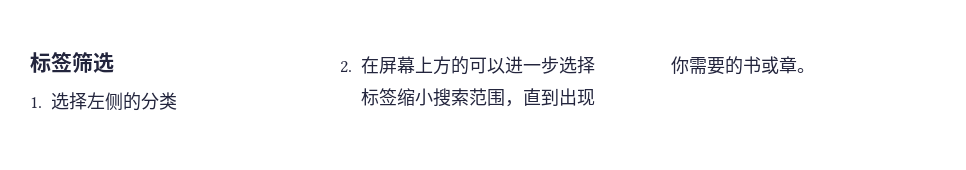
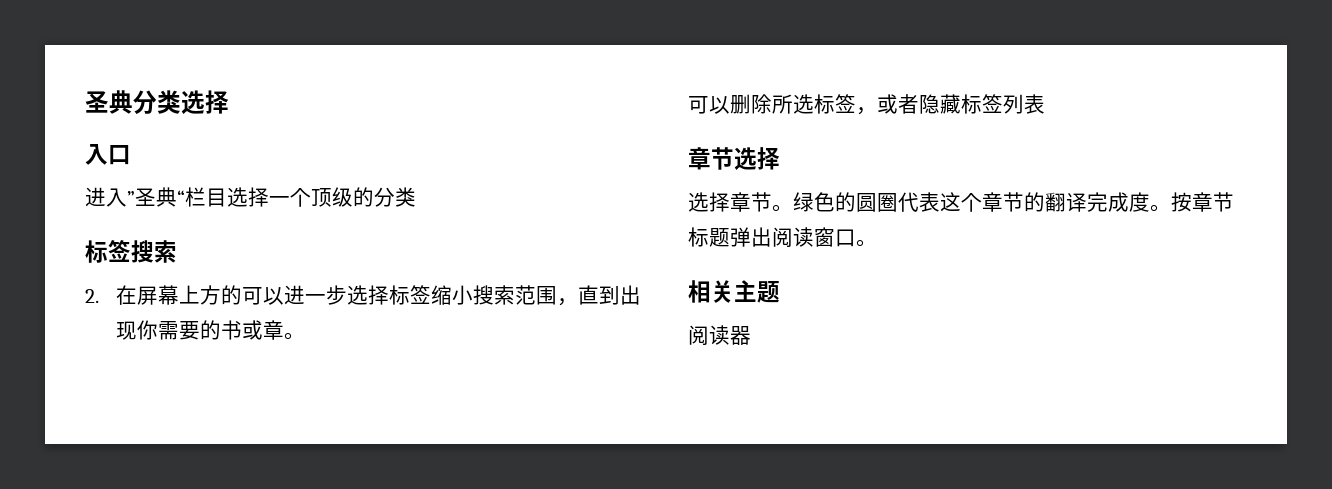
- 标签筛选
- 1.选择左侧的分类
+ 圣典分类选择
+ 入口
+ 进入”圣典“栏目选择一个顶级的分类
+ 标签搜索
+ 可以删除所选标签，或者隐藏标签列表
+ 章节选择
+ 选择章节。绿色的圆圈代表这个章节的翻译完成度。按章节标题弹出阅读窗口。
+ 相关主题
+ 阅读器

